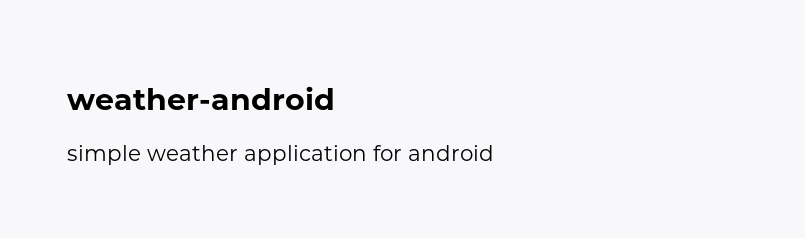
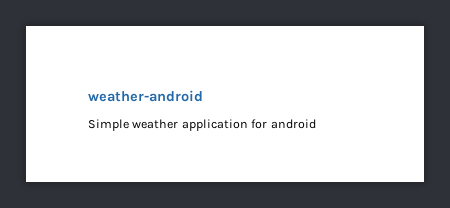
- simple weather application for android
+ Simple weather application for android

